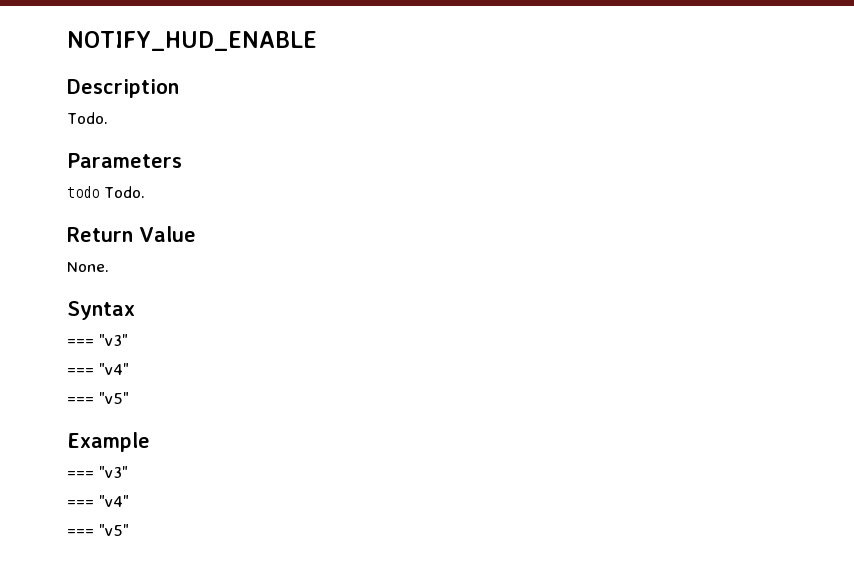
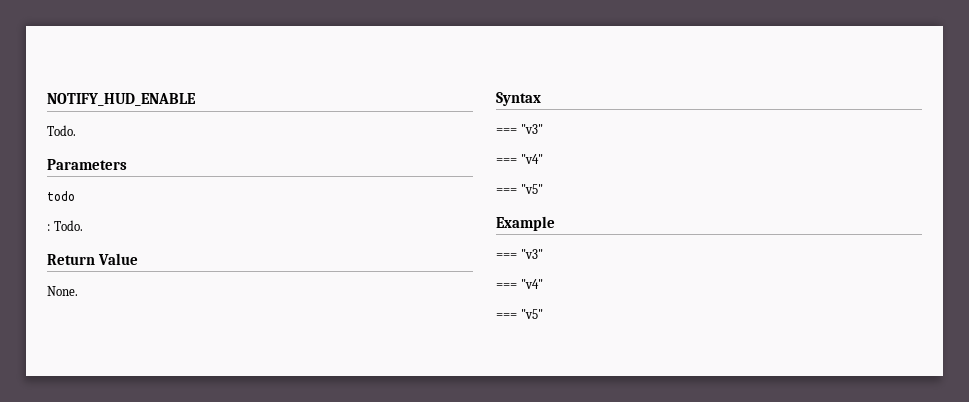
- Description
- todo Todo.
+ todo
+ : Todo.

